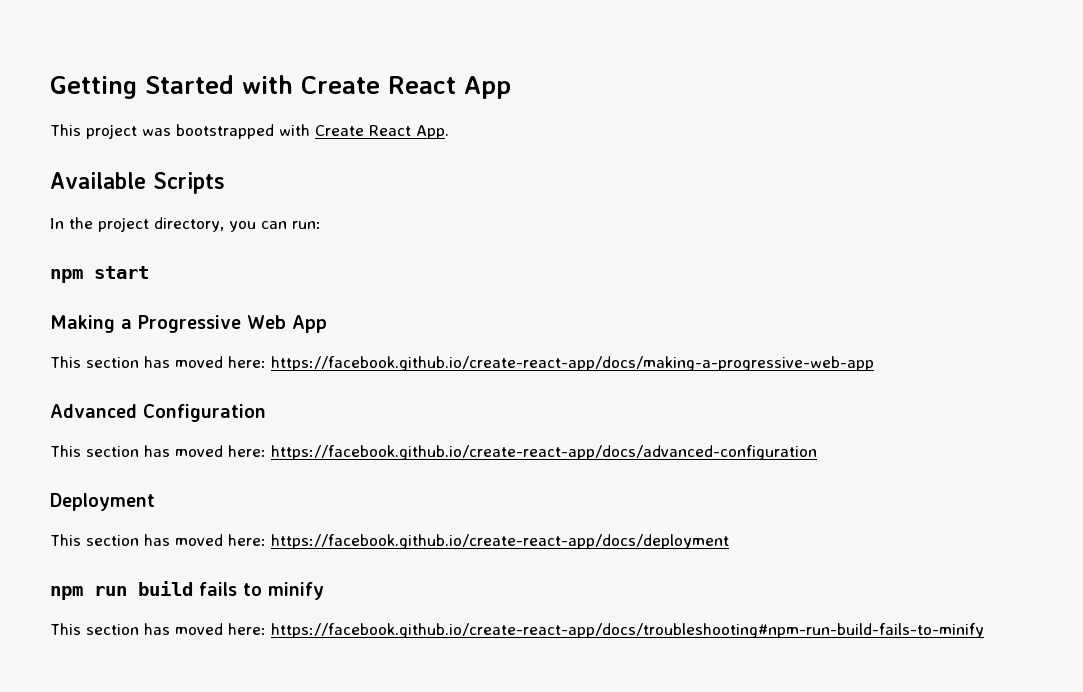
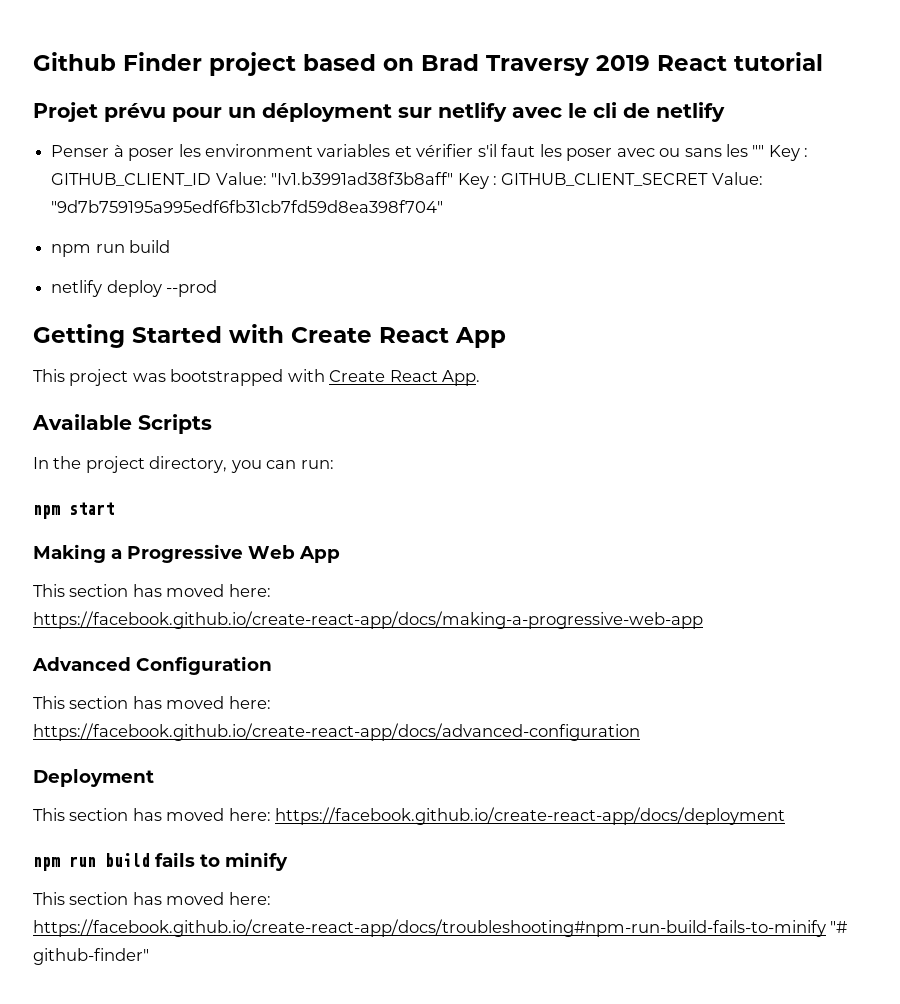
+ Github Finder project based on Brad Traversy 2019 React tutorial
+ Projet prévu pour un déployment sur netlify avec le cli de netlify
+ Penser à poser les environment variables et vérifier s'il faut les poser avec ou sans les "" Key : GITHUB_CLIENT_ID Value: "Iv1.b3991ad38f3b8aff" Key : GITHUB_CLIENT_SECRET Value: "9d7b759195a995edf6fb31cb7fd59d8ea398f704"
+ npm run build
+ netlify deploy --prod
- This section has moved here: https://facebook.github.io/create-react-app/docs/troubleshooting#npm-run-build-fails-to-minify
+ This section has moved here: https://facebook.github.io/create-react-app/docs/troubleshooting#npm-run-build-fails-to-minify "# github-finder"

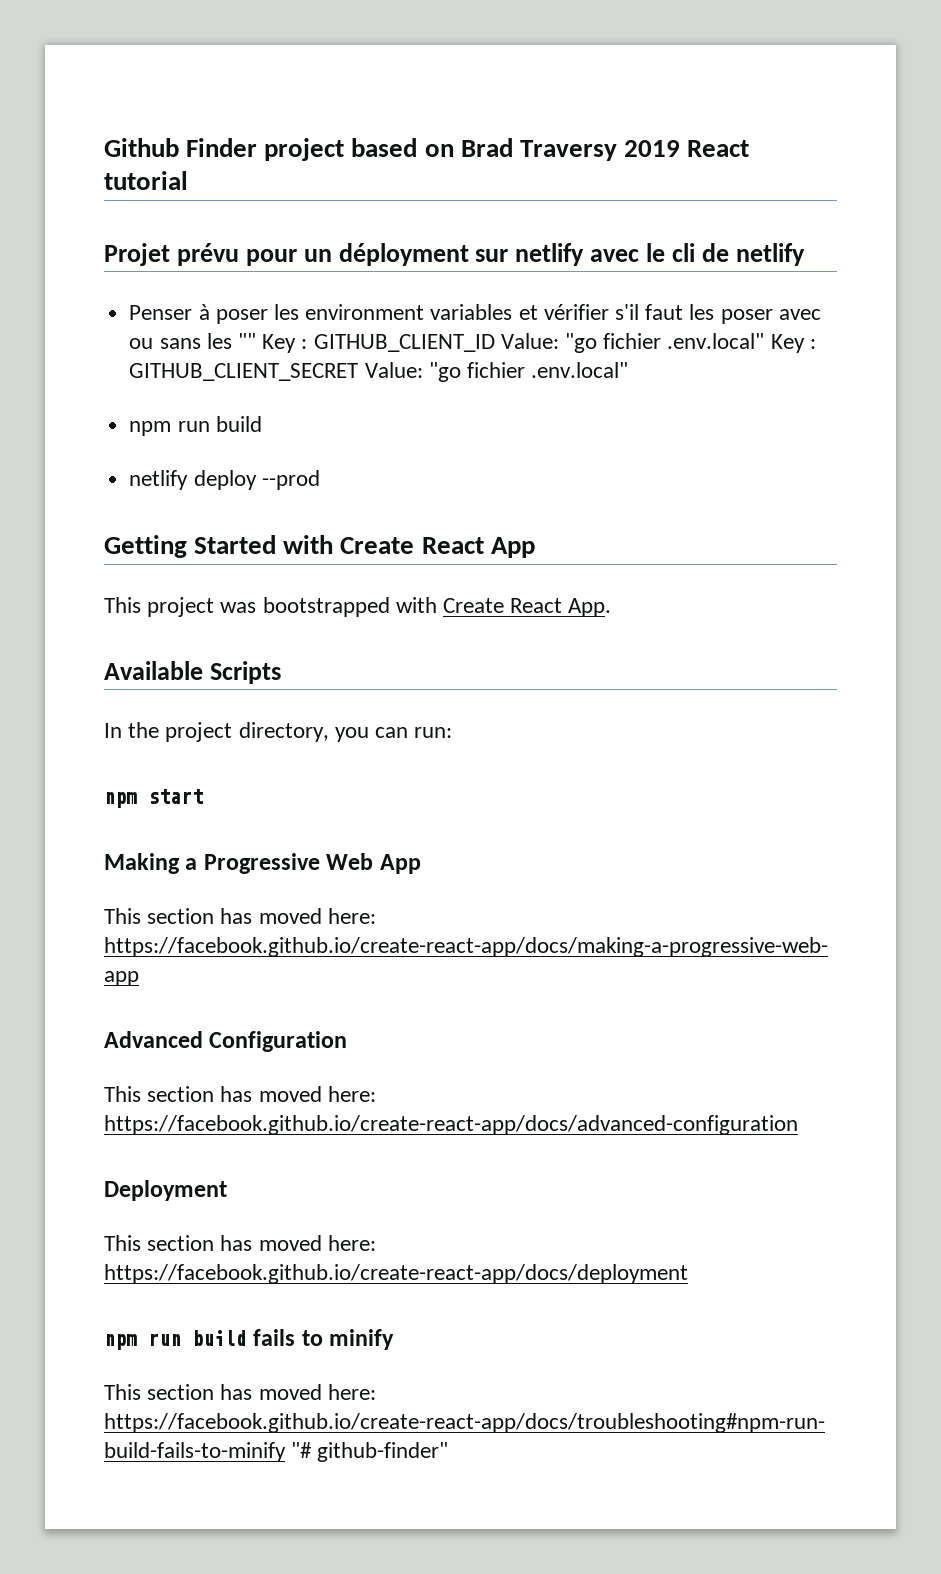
- Penser à poser les environment variables et vérifier s'il faut les poser avec ou sans les "" Key : GITHUB_CLIENT_ID Value: "Iv1.b3991ad38f3b8aff" Key : GITHUB_CLIENT_SECRET Value: "9d7b759195a995edf6fb31cb7fd59d8ea398f704"
+ Penser à poser les environment variables et vérifier s'il faut les poser avec ou sans les "" Key : GITHUB_CLIENT_ID Value: "go fichier .env.local" Key : GITHUB_CLIENT_SECRET Value: "go fichier .env.local"

